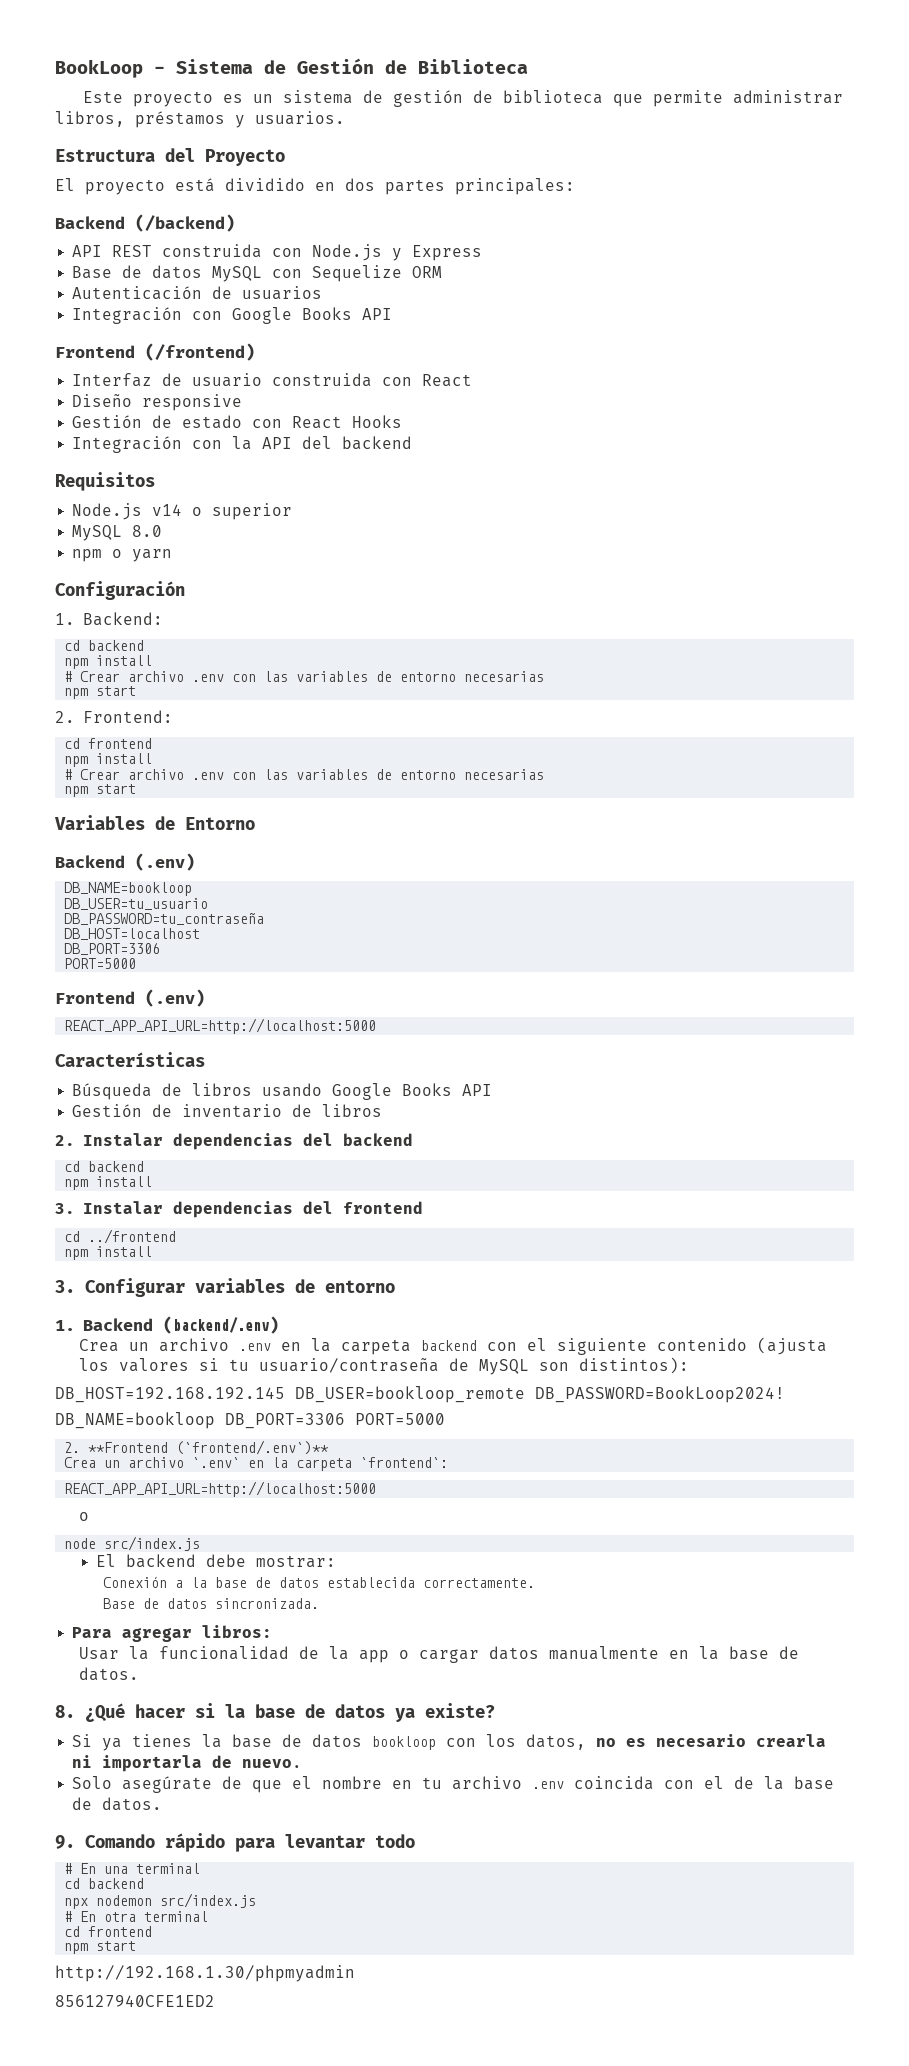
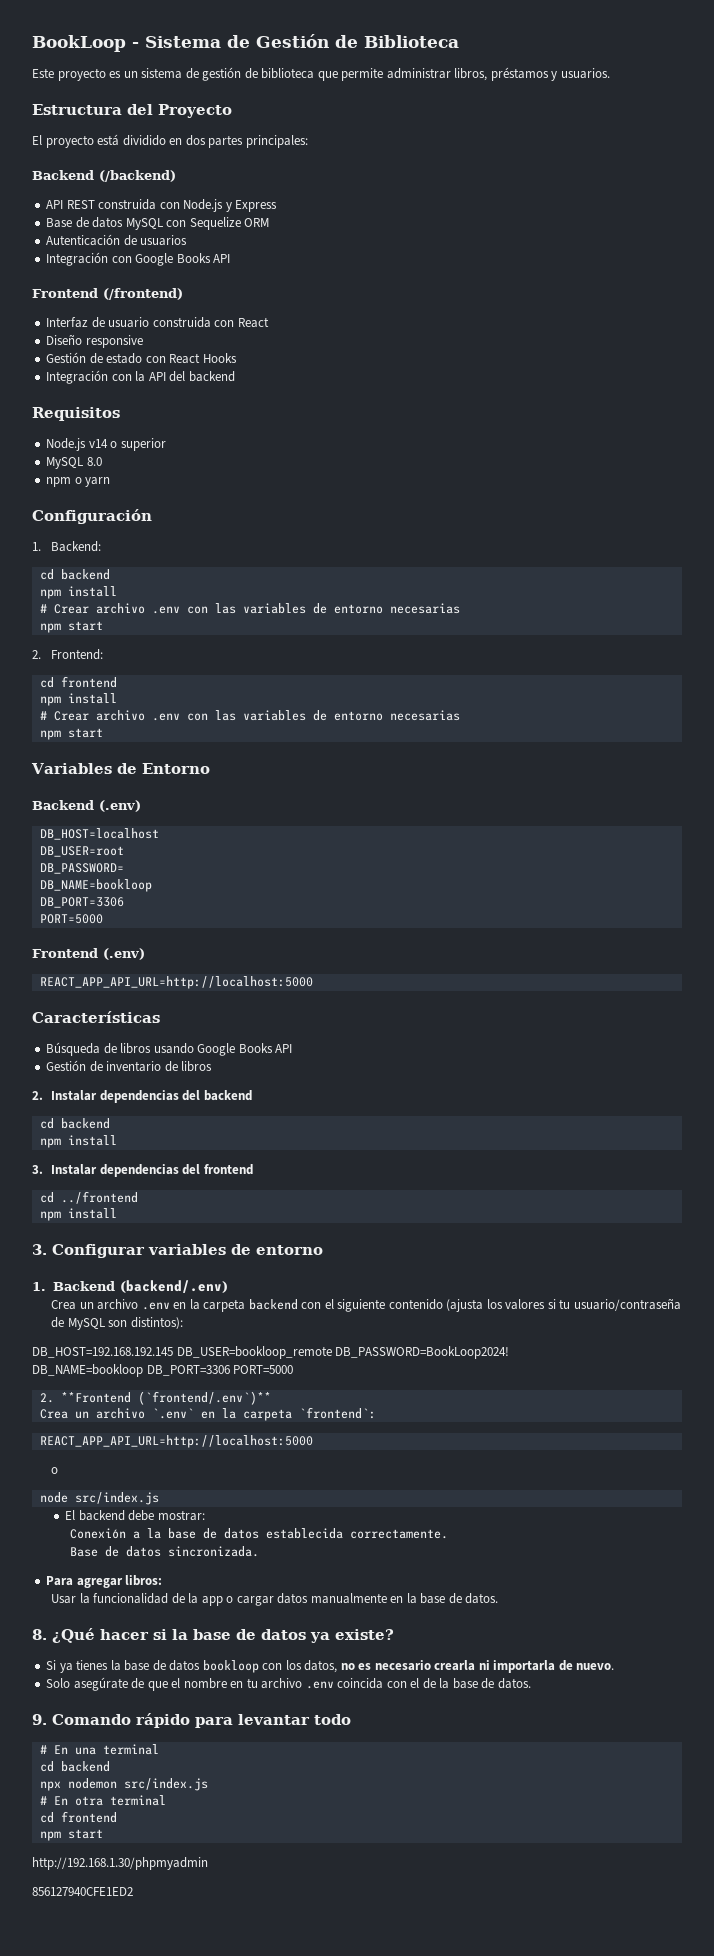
  Backend (.env)
+ DB_HOST=localhost
+ DB_USER=root
+ DB_PASSWORD=
  DB_NAME=bookloop
- DB_USER=tu_usuario
- DB_PASSWORD=tu_contraseña
- DB_HOST=localhost

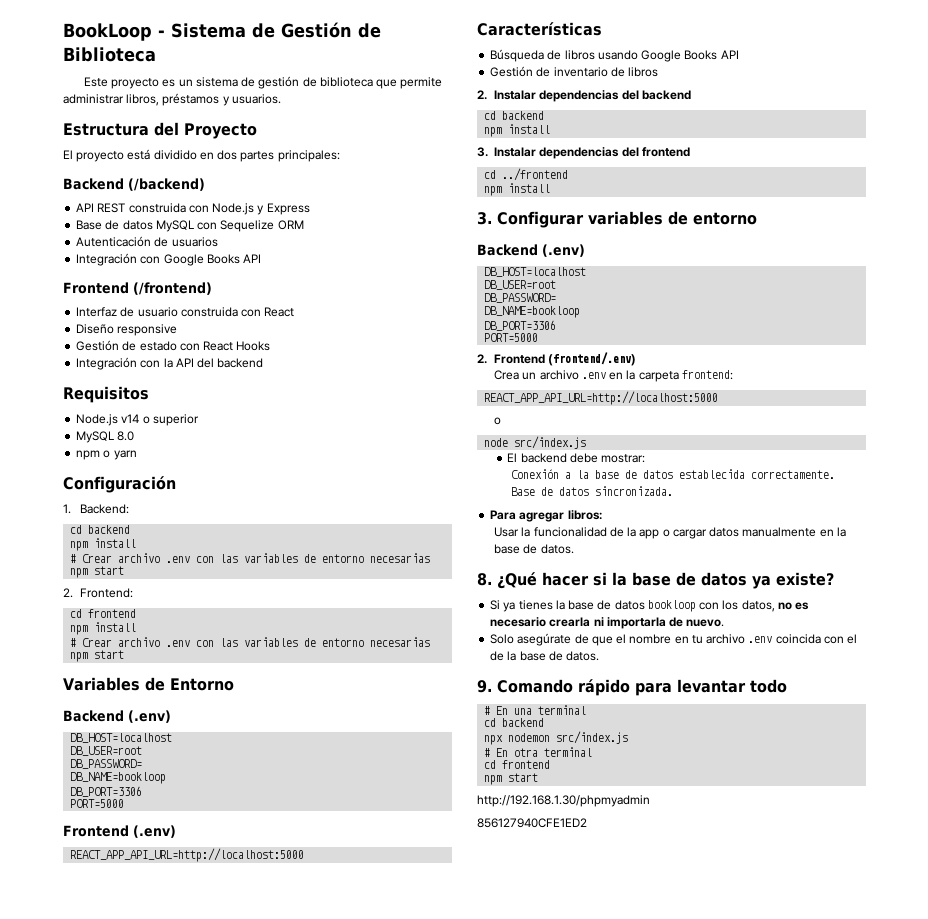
  3. Configurar variables de entorno
- 1. Backend (backend/.env)
+ Backend (.env)
+ DB_HOST=localhost
+ DB_USER=root
+ DB_PASSWORD=
+ DB_NAME=bookloop
+ DB_PORT=3306
+ PORT=5000
+ 2. Frontend (frontend/.env)
- Crea un archivo .env en la carpeta backend con el siguiente contenido (ajusta los valores si tu usuario/contraseña de MySQL son distintos):
- DB_HOST=192.168.192.145 DB_USER=bookloop_remote DB_PASSWORD=BookLoop2024!
- DB_NAME=bookloop DB_PORT=3306 PORT=5000
- 2. **Frontend (`frontend/.env`)**
- Crea un archivo `.env` en la carpeta `frontend`:
+ Crea un archivo .env en la carpeta frontend:

